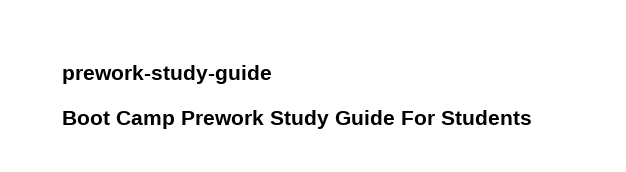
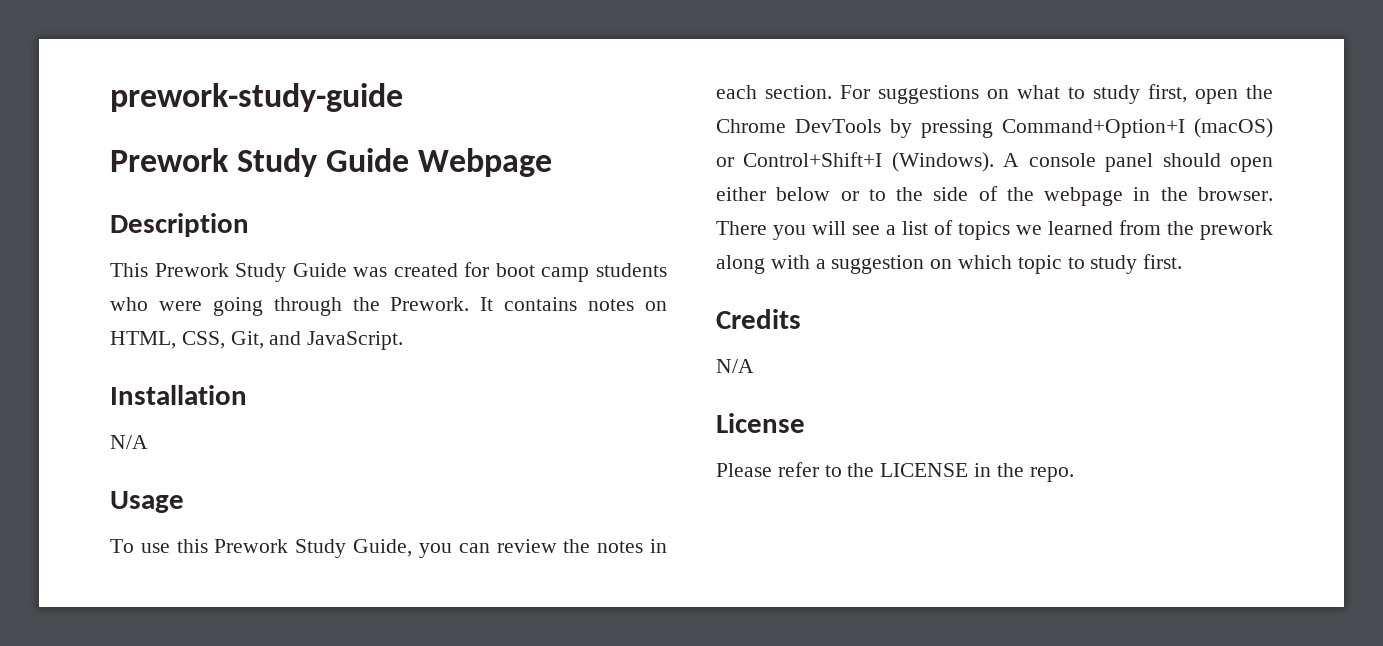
- Boot Camp Prework Study Guide For Students
+ Prework Study Guide Webpage
+ Description
+ This Prework Study Guide was created for boot camp students who were going through the Prework. It contains notes on HTML, CSS, Git, and JavaScript.
+ Installation
+ N/A
+ Usage
+ To use this Prework Study Guide, you can review the notes in each section. For suggestions on what to study first, open the Chrome DevTools by pressing Command+Option+I (macOS) or Control+Shift+I (Windows). A console panel should open either below or to the side of the webpage in the browser. There you will see a list of topics we learned from the prework along with a suggestion on which topic to study first.
+ Credits
+ N/A
+ License
+ Please refer to the LICENSE in the repo.

